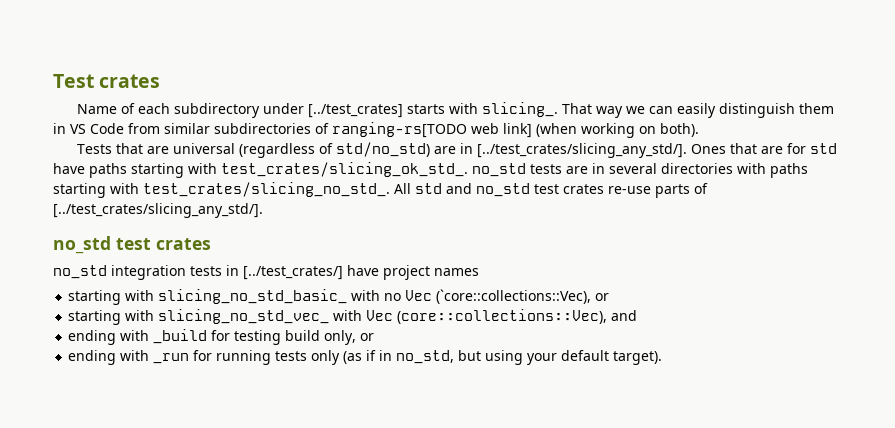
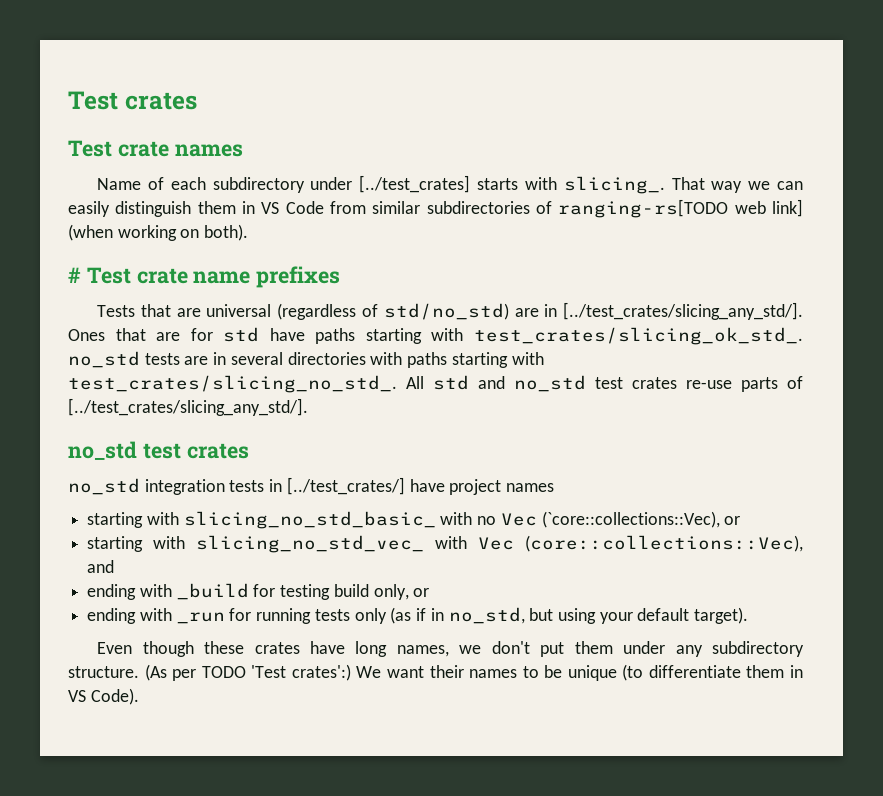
+ Test crate names
+ # Test crate name prefixes
+ Even though these crates have long names, we don't put them under any subdirectory structure. (As per TODO 'Test crates':) We want their names to be unique (to differentiate them in VS Code).

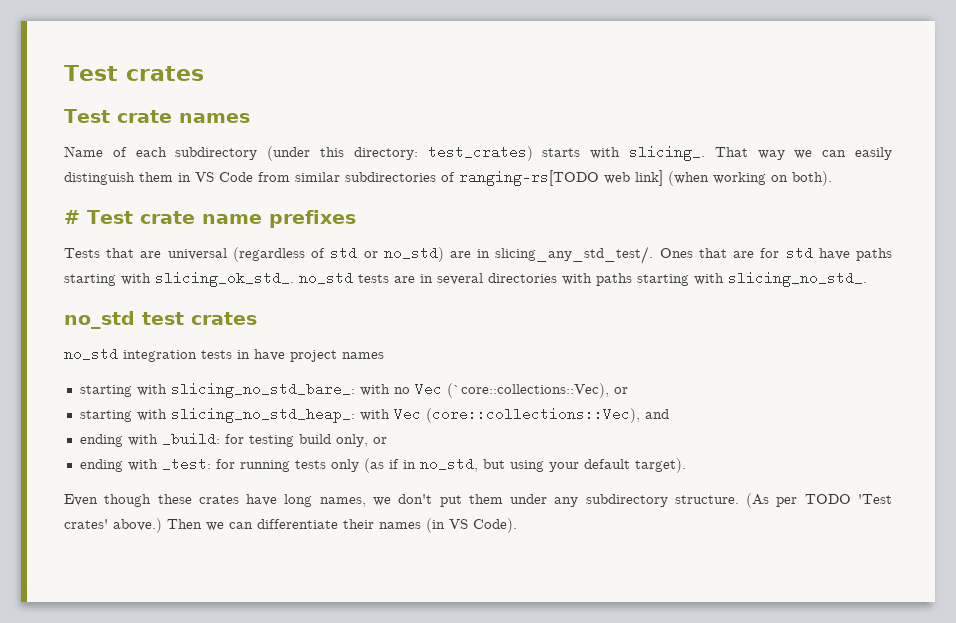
- Name of each subdirectory under [../test_crates] starts with slicing_.
+ Name of each subdirectory (under this directory: test_crates) starts with slicing_.
- Tests that are universal (regardless of std/no_std) are in [../test_crates/slicing_any_std/]. Ones that are for std have paths starting with test_crates/slicing_ok_std_. no_std tests are in several directories with paths starting with test_crates/slicing_no_std_. All std and no_std test crates re-use parts of [../test_crates/slicing_any_std/].
+ Tests that are universal (regardless of std or no_std) are in slicing_any_std_test/. Ones that are for std have paths starting with slicing_ok_std_. no_std tests are in several directories with paths starting with slicing_no_std_.
- no_std integration tests in [../test_crates/] have project names
+ no_std integration tests in have project names
- starting with slicing_no_std_basic_ with no Vec (`core::collections::Vec), or
+ starting with slicing_no_std_bare_: with no Vec (`core::collections::Vec), or
- starting with slicing_no_std_vec_ with Vec (core::collections::Vec), and
+ starting with slicing_no_std_heap_: with Vec (core::collections::Vec), and
- ending with _build for testing build only, or
+ ending with _build: for testing build only, or
- ending with _run for running tests only (as if in no_std, but using your default target).
+ ending with _test: for running tests only (as if in no_std, but using your default target).
- (As per TODO 'Test crates':) We want their names to be unique (to differentiate them in VS Code).
+ (As per TODO 'Test crates' above.) Then we can differentiate their names (in VS Code).

